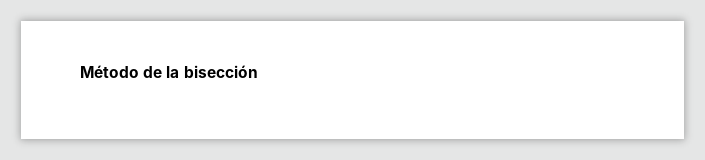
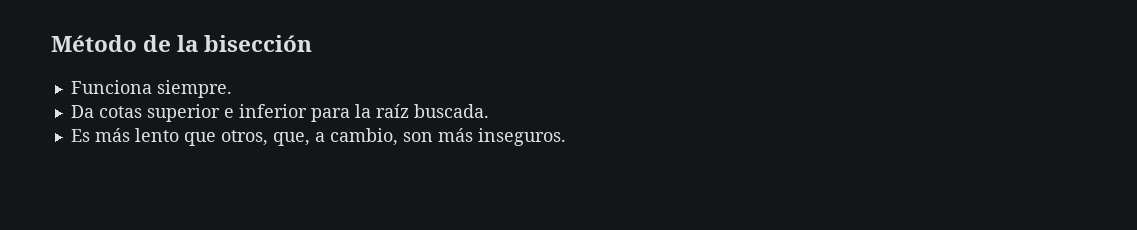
+ Funciona siempre.
+ Da cotas superior e inferior para la raíz buscada.
+ Es más lento que otros, que, a cambio, son más inseguros.

